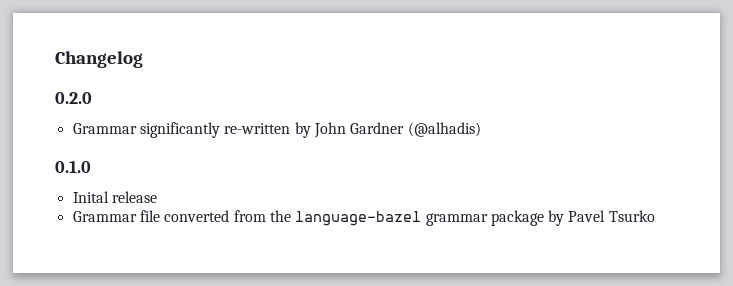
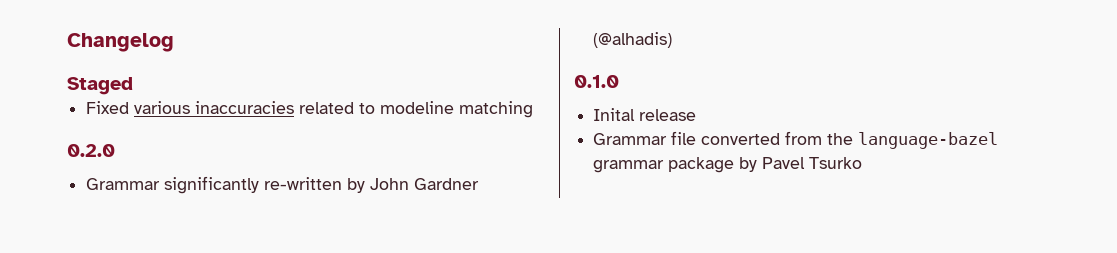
+ Staged
+ Fixed various inaccuracies related to modeline matching

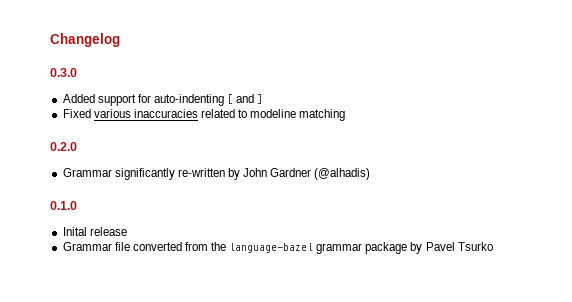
- Staged
+ 0.3.0
+ Added support for auto-indenting [ and ]

